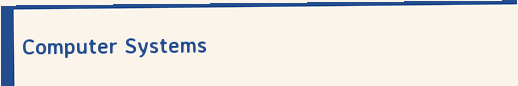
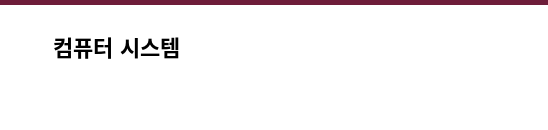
- Computer Systems
+ 컴퓨터 시스템

